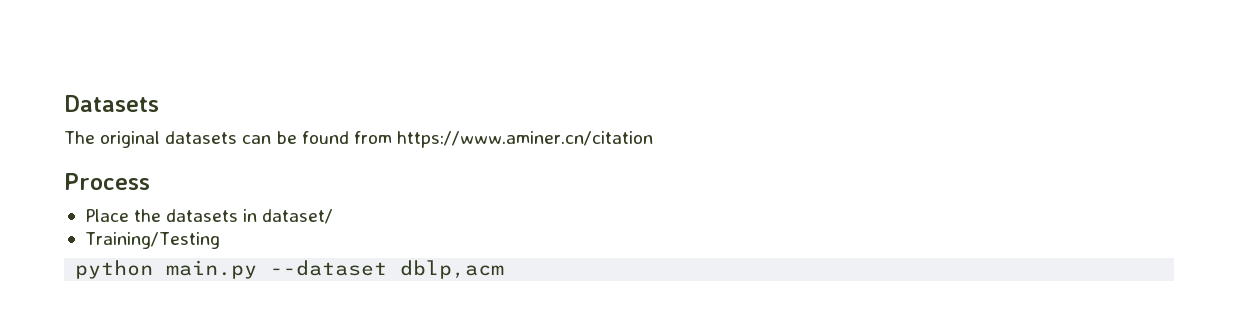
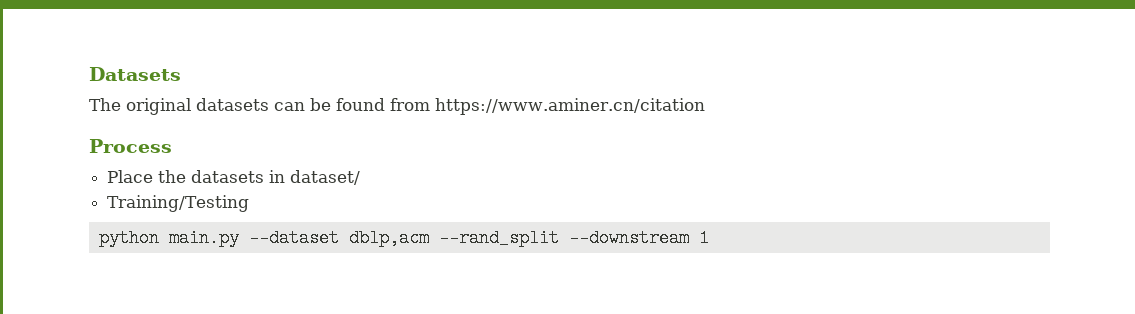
- python main.py --dataset dblp,acm
+ python main.py --dataset dblp,acm --rand_split --downstream 1

